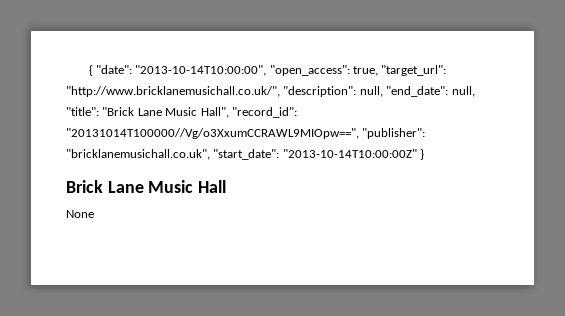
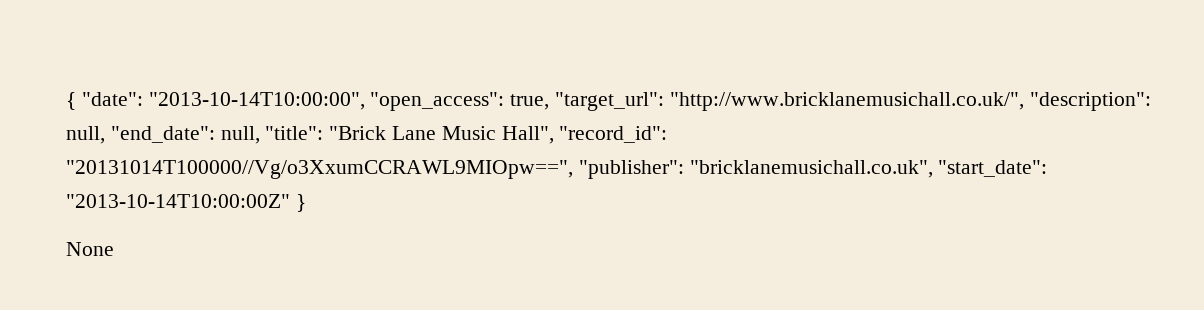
- Brick Lane Music Hall

